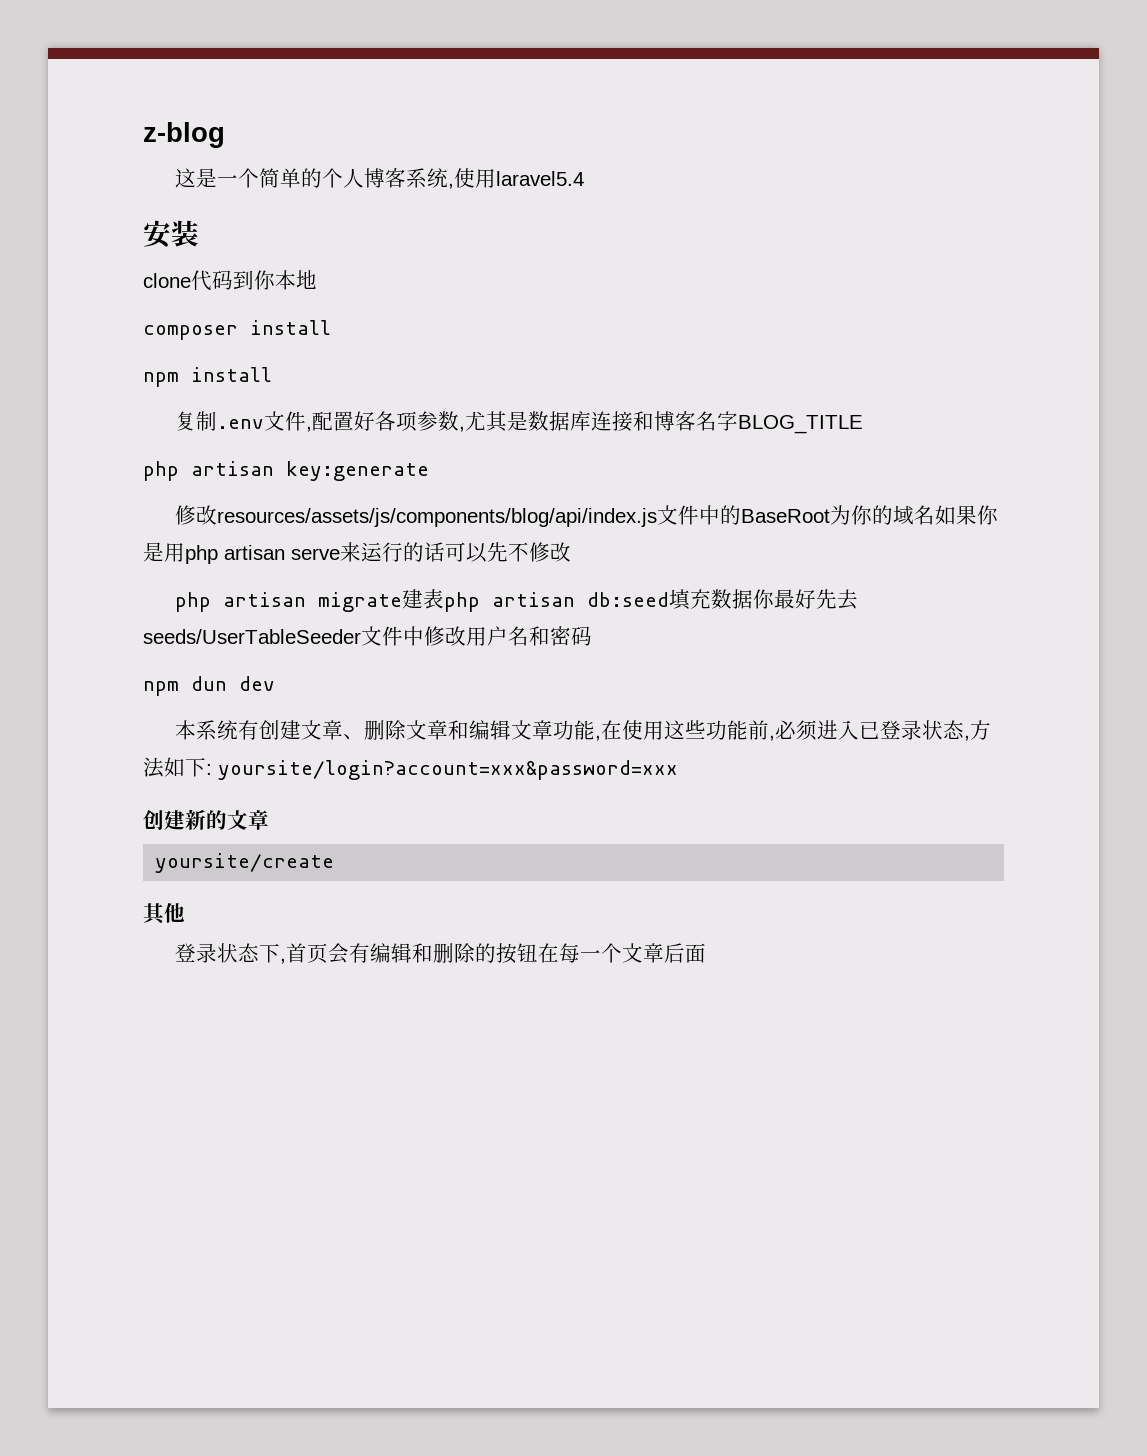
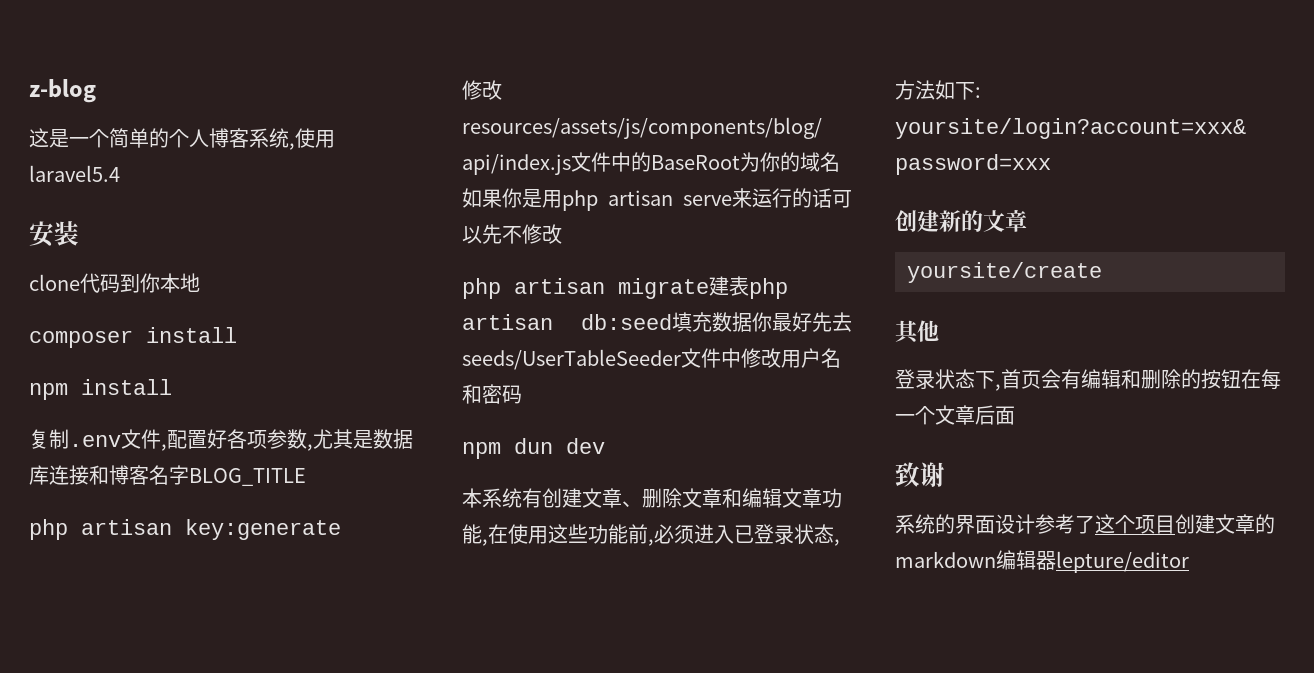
+ 致谢
+ 系统的界面设计参考了这个项目创建文章的markdown编辑器lepture/editor

